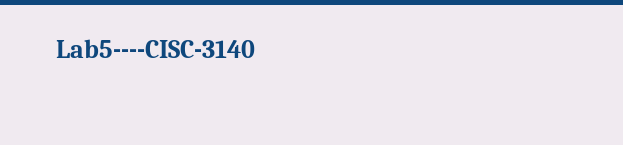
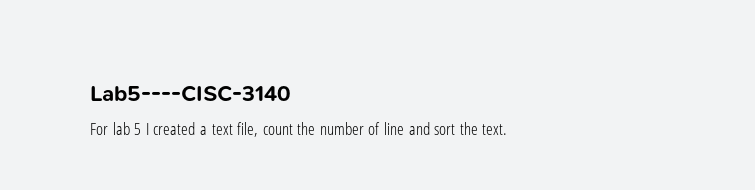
+ For lab 5 I created a text file, count the number of line and sort the text.

